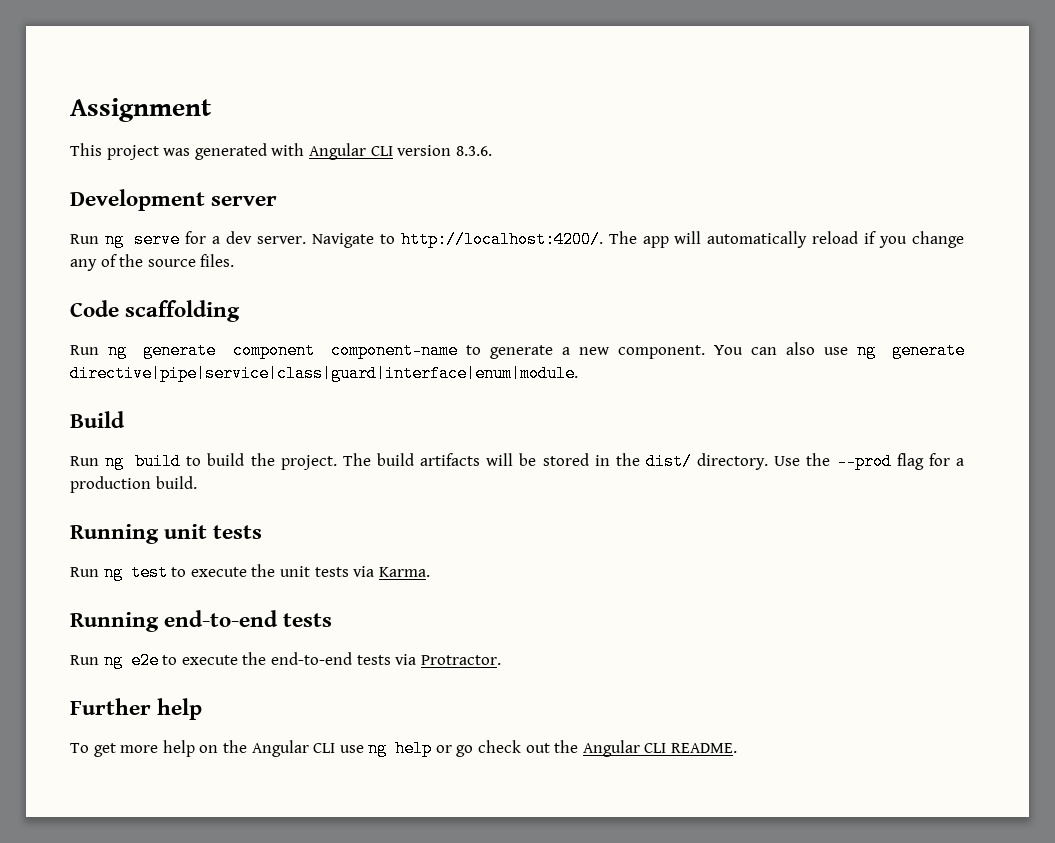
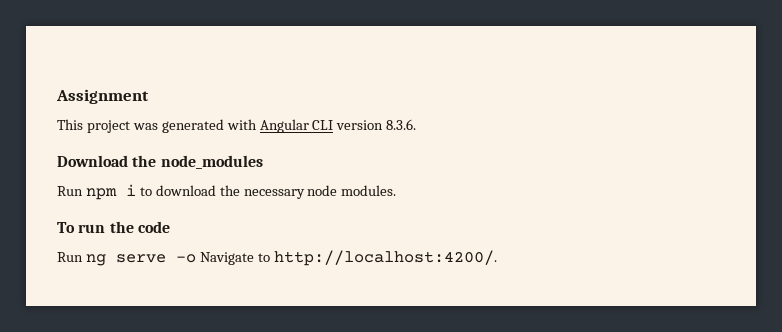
- Development server
- Run ng serve for a dev server. Navigate to http://localhost:4200/. The app will automatically reload if you change any of the source files.
- Code scaffolding
- Run ng generate component component-name to generate a new component. You can also use ng generate directive|pipe|service|class|guard|interface|enum|module.
- Build
- Run ng build to build the project. The build artifacts will be stored in the dist/ directory. Use the --prod flag for a production build.
- Running unit tests
- Run ng test to execute the unit tests via Karma.
- Running end-to-end tests
- Run ng e2e to execute the end-to-end tests via Protractor.
- Further help
- To get more help on the Angular CLI use ng help or go check out the Angular CLI README.
+ Download the node_modules
+ Run npm i to download the necessary node modules.
+ To run the code
+ Run ng serve -o Navigate to http://localhost:4200/.

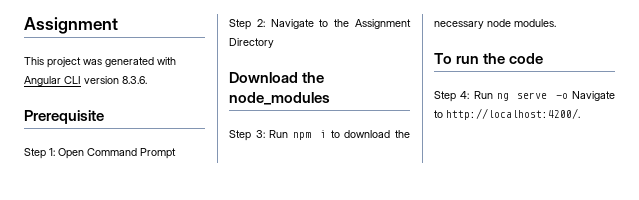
+ Prerequisite
+ Step 1: Open Command Prompt
+ Step 2: Navigate to the Assignment Directory
- Run npm i to download the necessary node modules.
+ Step 3: Run npm i to download the necessary node modules.
- Run ng serve -o Navigate to http://localhost:4200/.
+ Step 4: Run ng serve -o Navigate to http://localhost:4200/.

